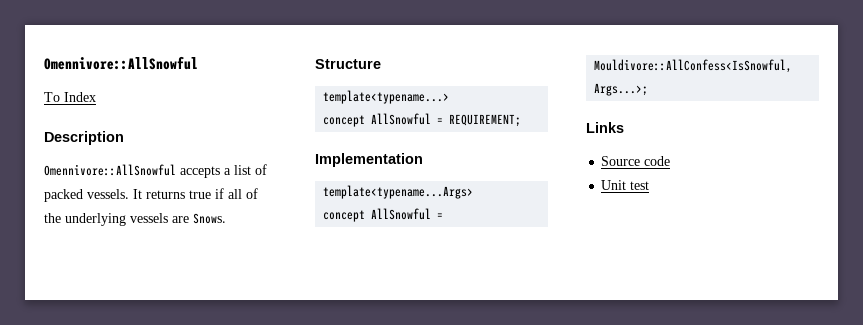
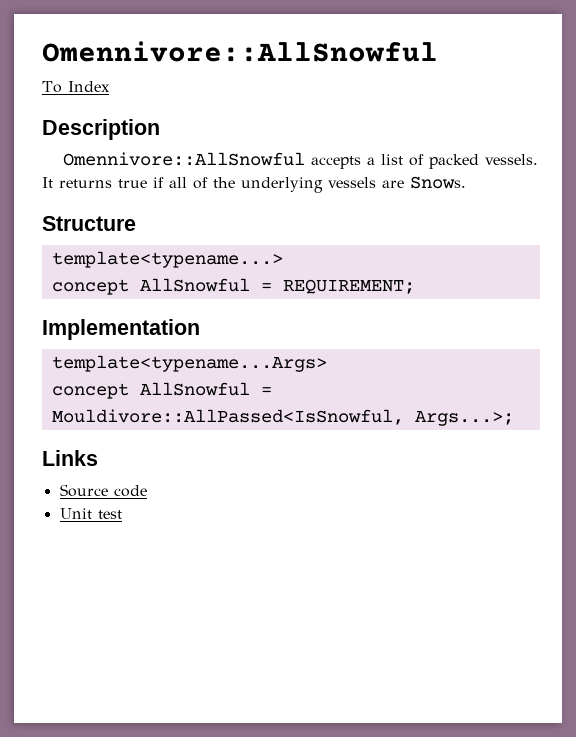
- concept AllSnowful = Mouldivore::AllConfess<IsSnowful, Args...>;
+ concept AllSnowful = Mouldivore::AllPassed<IsSnowful, Args...>;

